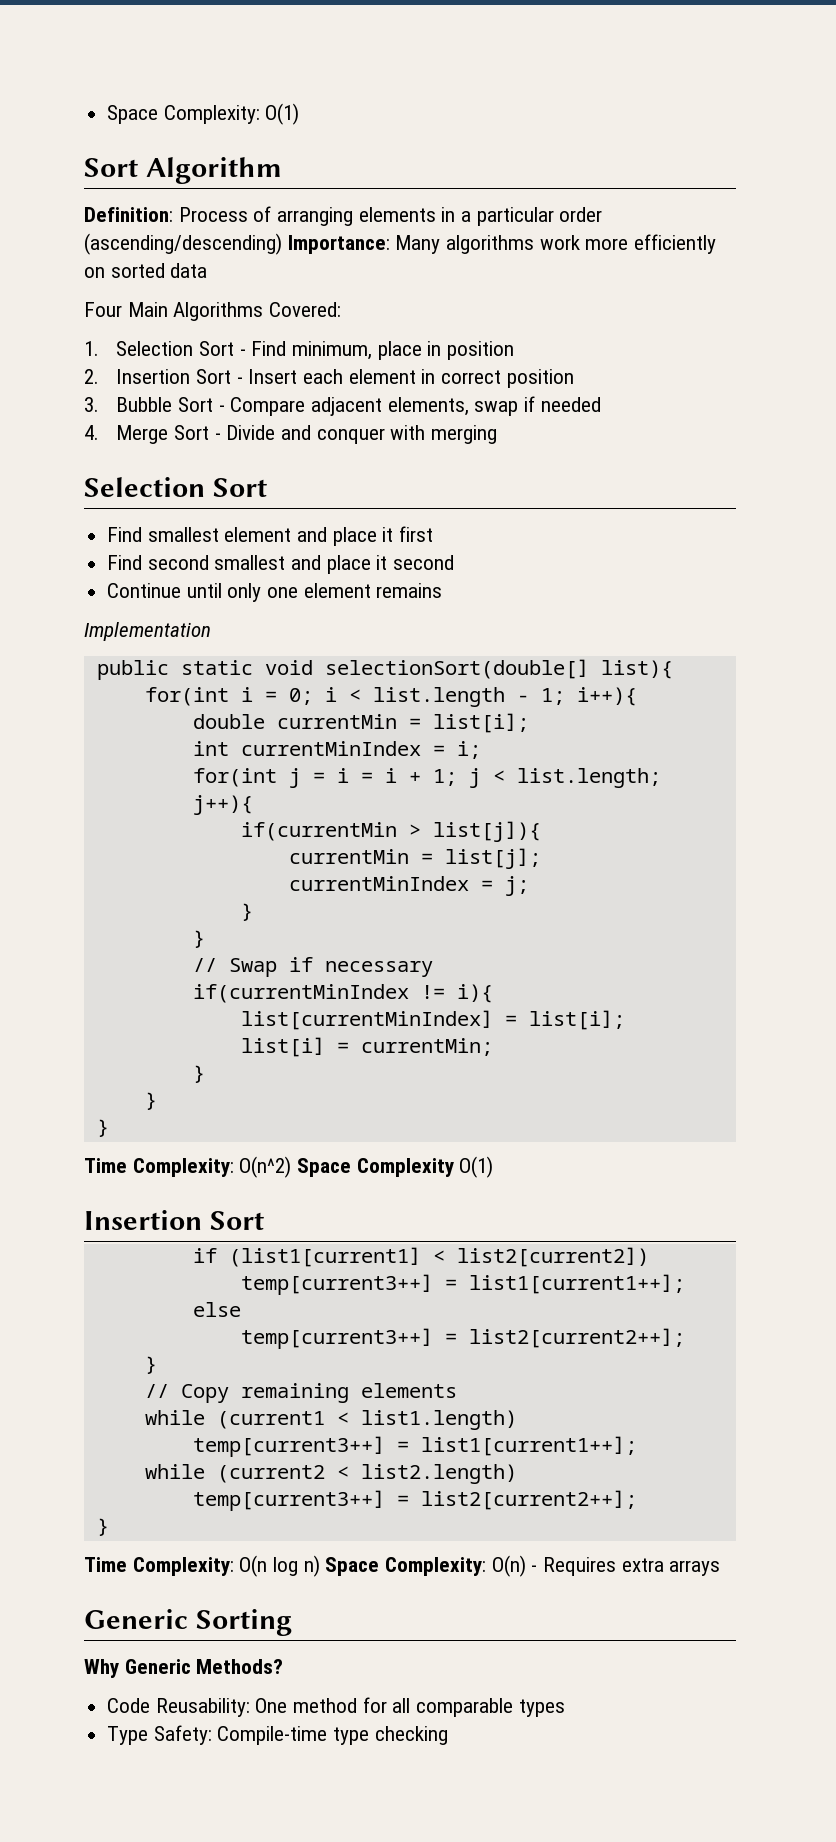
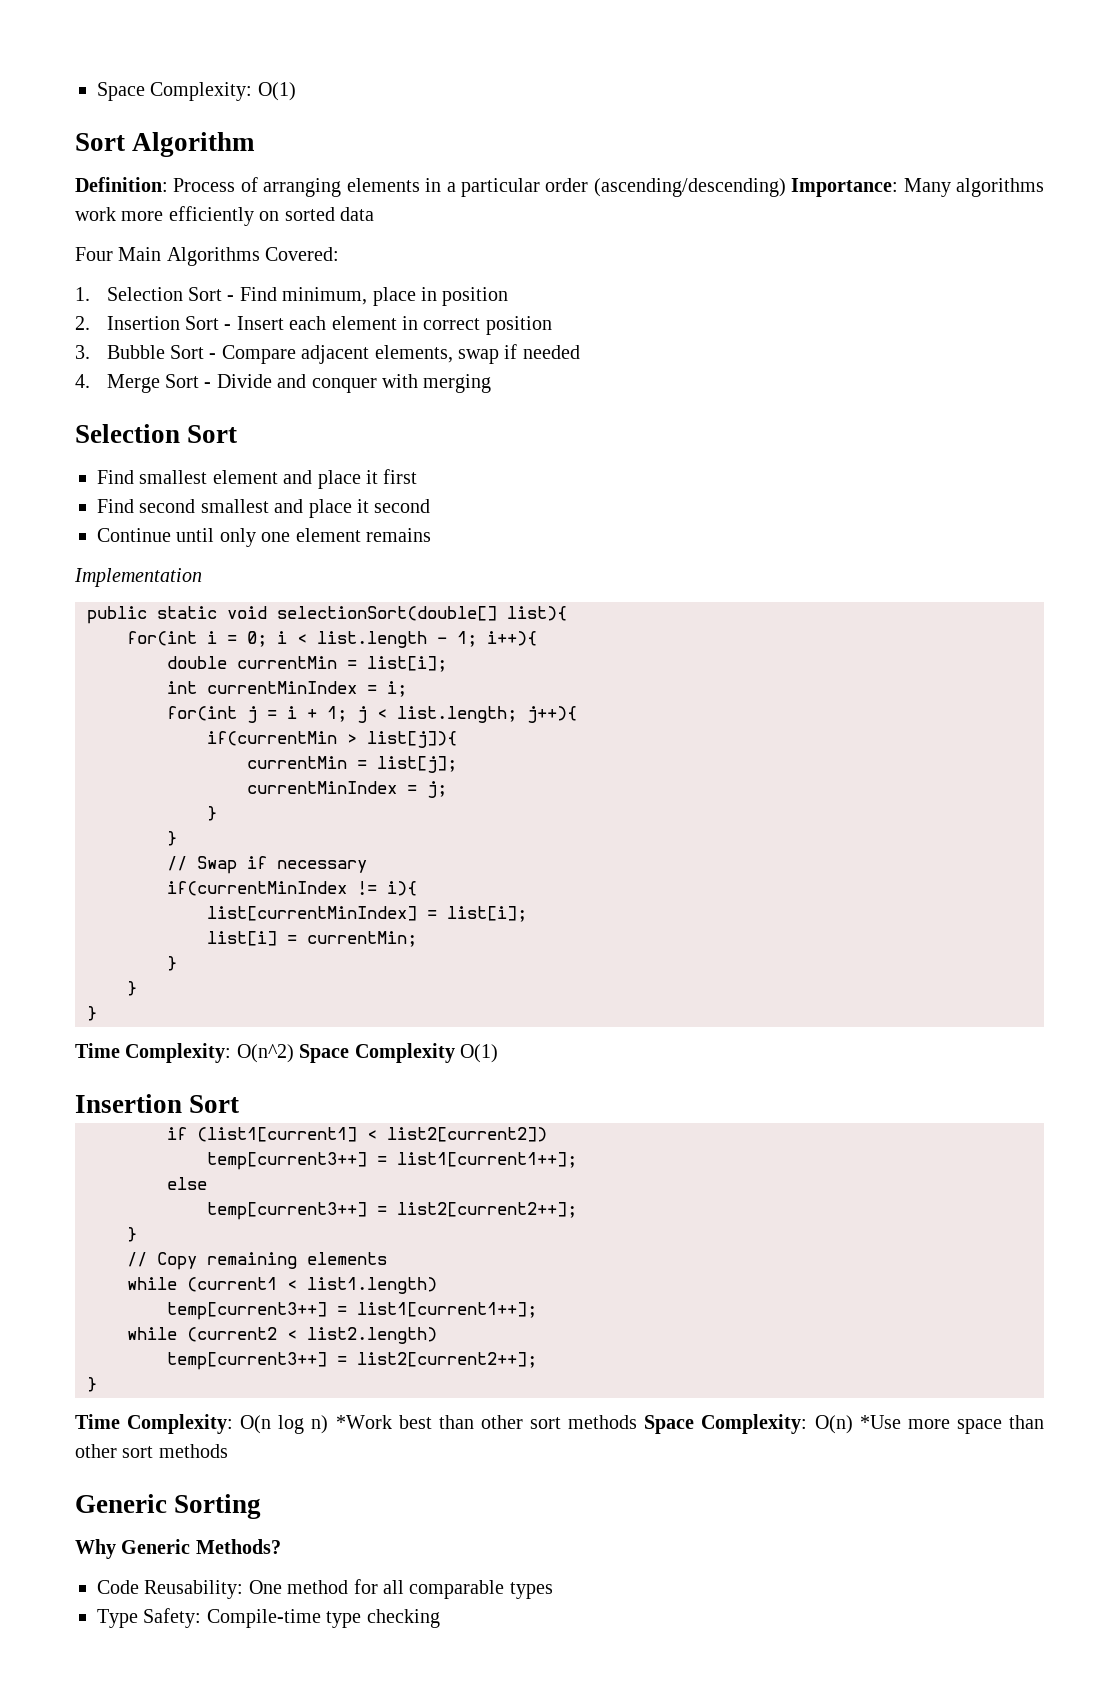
- for(int j = i = i + 1; j < list.length; j++){
+ for(int j = i + 1; j < list.length; j++){
- Time Complexity: O(n log n) Space Complexity: O(n) - Requires extra arrays
+ Time Complexity: O(n log n) *Work best than other sort methods Space Complexity: O(n) *Use more space than other sort methods

